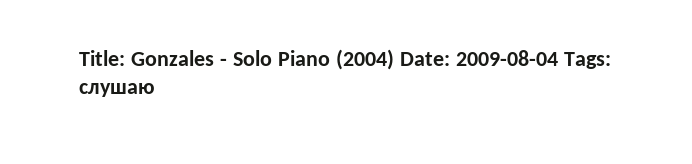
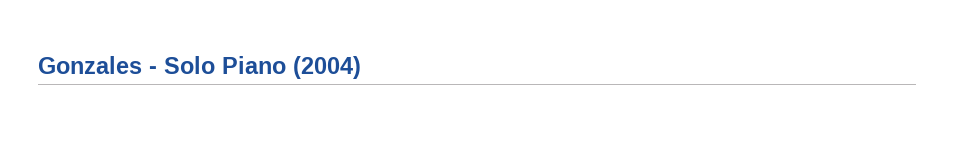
- Title: Gonzales - Solo Piano (2004) Date: 2009-08-04 Tags: слушаю
+ Gonzales - Solo Piano (2004)

